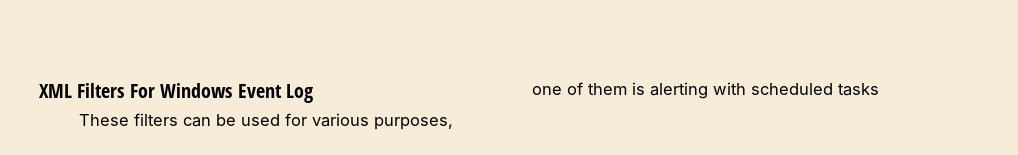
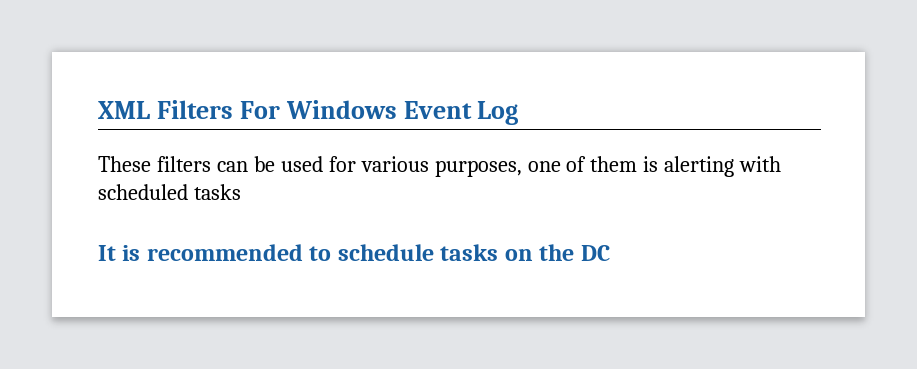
+ It is recommended to schedule tasks on the DC

